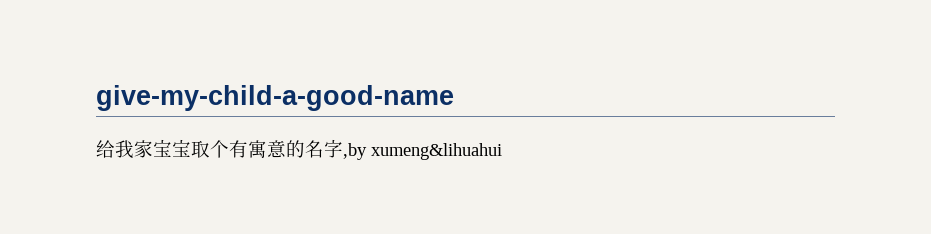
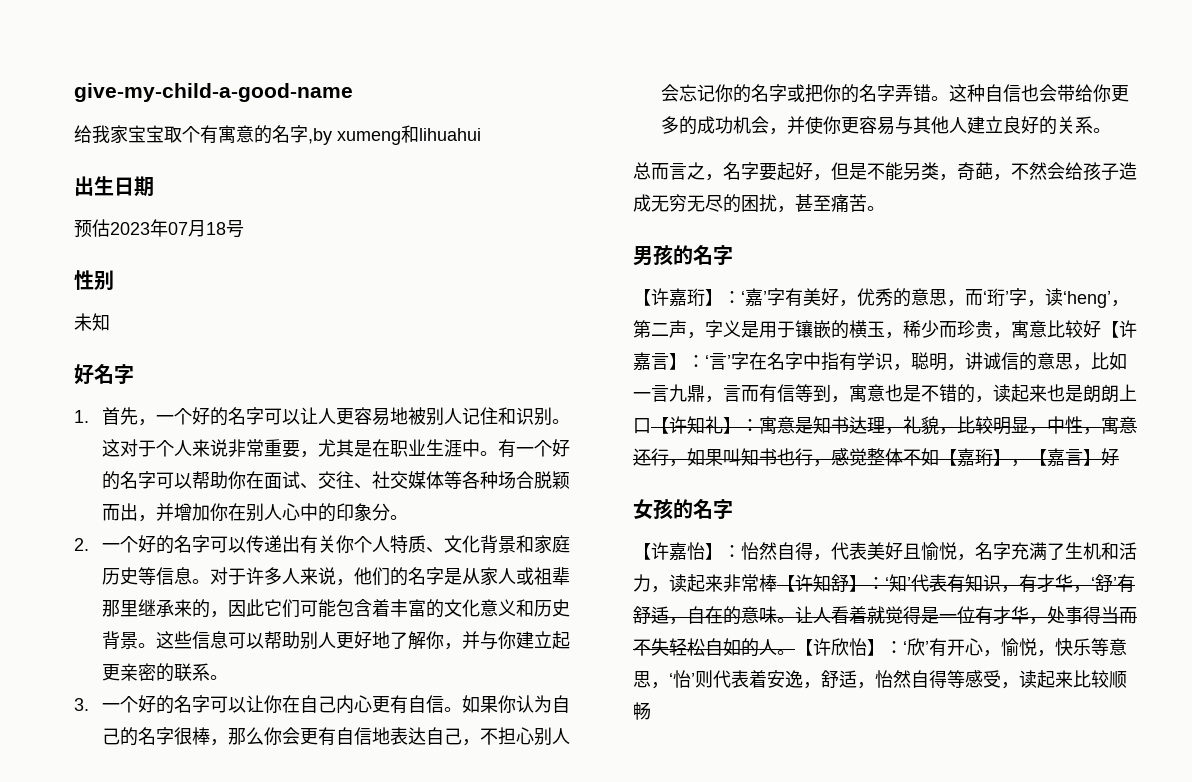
- 给我家宝宝取个有寓意的名字,by xumeng&lihuahui
+ 给我家宝宝取个有寓意的名字,by xumeng和lihuahui
+ 出生日期
+ 预估2023年07月18号
+ 性别
+ 未知
+ 好名字
+ 1.首先，一个好的名字可以让人更容易地被别人记住和识别。这对于个人来说非常重要，尤其是在职业生涯中。有一个好的名字可以帮助你在面试、交往、社交媒体等各种场合脱颖而出，并增加你在别人心中的印象分。
+ 2.一个好的名字可以传递出有关你个人特质、文化背景和家庭历史等信息。对于许多人来说，他们的名字是从家人或祖辈那里继承来的，因此它们可能包含着丰富的文化意义和历史背景。这些信息可以帮助别人更好地了解你，并与你建立起更亲密的联系。
+ 3.一个好的名字可以让你在自己内心更有自信。如果你认为自己的名字很棒，那么你会更有自信地表达自己，不担心别人会忘记你的名字或把你的名字弄错。这种自信也会带给你更多的成功机会，并使你更容易与其他人建立良好的关系。
+ 总而言之，名字要起好，但是不能另类，奇葩，不然会给孩子造成无穷无尽的困扰，甚至痛苦。
+ 男孩的名字
+ 【许嘉珩】：‘嘉’字有美好，优秀的意思，而‘珩’字，读‘heng’，第二声，字义是用于镶嵌的横玉，稀少而珍贵，寓意比较好【许嘉言】：‘言’字在名字中指有学识，聪明，讲诚信的意思，比如一言九鼎，言而有信等到，寓意也是不错的，读起来也是朗朗上口【许知礼】：寓意是知书达理，礼貌，比较明显，中性，寓意还行，如果叫知书也行，感觉整体不如【嘉珩】，【嘉言】好
+ 女孩的名字
+ 【许嘉怡】：怡然自得，代表美好且愉悦，名字充满了生机和活力，读起来非常棒【许知舒】：‘知’代表有知识，有才华，‘舒’有舒适，自在的意味。让人看着就觉得是一位有才华，处事得当而不失轻松自如的人。【许欣怡】：‘欣’有开心，愉悦，快乐等意思，‘怡’则代表着安逸，舒适，怡然自得等感受，读起来比较顺畅

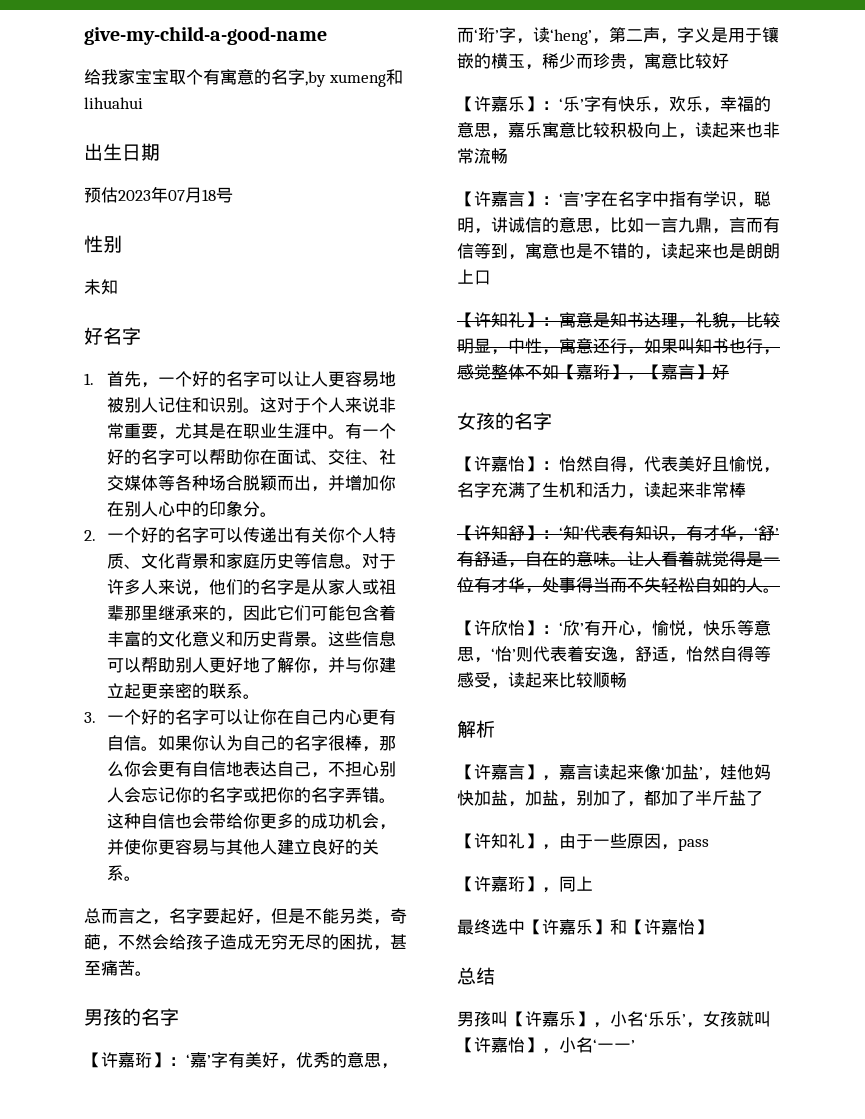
- ‘嘉’字有美好，优秀的意思，而‘珩’字，读‘heng’，第二声，字义是用于镶嵌的横玉，稀少而珍贵，寓意比较好【许嘉言】：
+ ‘嘉’字有美好，优秀的意思，而‘珩’字，读‘heng’，第二声，字义是用于镶嵌的横玉，稀少而珍贵，寓意比较好
+ 【许嘉乐】：‘乐’字有快乐，欢乐，幸福的意思，嘉乐寓意比较积极向上，读起来也非常流畅
+ 【许嘉言】：
- ‘言’字在名字中指有学识，聪明，讲诚信的意思，比如一言九鼎，言而有信等到，寓意也是不错的，读起来也是朗朗上口【许知礼】：
+ ‘言’字在名字中指有学识，聪明，讲诚信的意思，比如一言九鼎，言而有信等到，寓意也是不错的，读起来也是朗朗上口
+ 【许知礼】：
- 【许嘉怡】：怡然自得，代表美好且愉悦，名字充满了生机和活力，读起来非常棒【许知舒】：‘知’代表有知识，有才华，‘舒’有舒适，自在的意味。
+ 【许嘉怡】：怡然自得，代表美好且愉悦，名字充满了生机和活力，读起来非常棒
+ 【许知舒】：‘知’代表有知识，有才华，‘舒’有舒适，自在的意味。
- 让人看着就觉得是一位有才华，处事得当而不失轻松自如的人。【许欣怡】：‘欣’有开心，愉悦，快乐等意思，‘怡’则代表着安逸，舒适，怡然自得等感受，读起来比较顺畅
+ 让人看着就觉得是一位有才华，处事得当而不失轻松自如的人。
+ 【许欣怡】：‘欣’有开心，愉悦，快乐等意思，‘怡’则代表着安逸，舒适，怡然自得等感受，读起来比较顺畅
+ 解析
+ 【许嘉言】，嘉言读起来像‘加盐’，娃他妈快加盐，加盐，别加了，都加了半斤盐了
+ 【许知礼】，由于一些原因，pass
+ 【许嘉珩】，同上
+ 最终选中【许嘉乐】和【许嘉怡】
+ 总结
+ 男孩叫【许嘉乐】，小名‘乐乐’，女孩就叫【许嘉怡】，小名‘一一’

